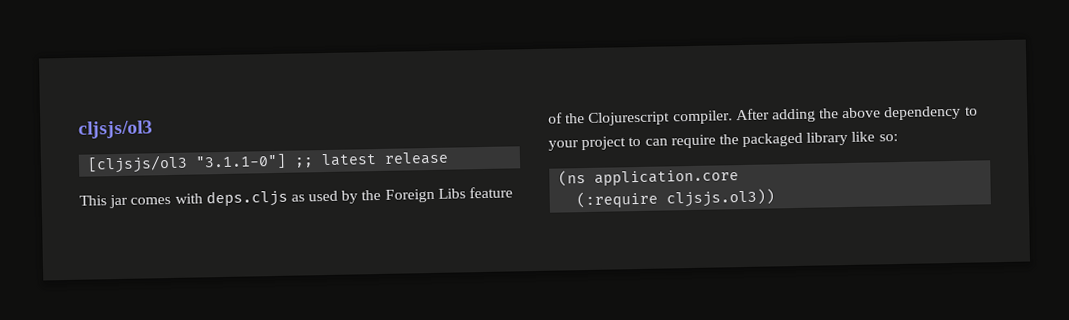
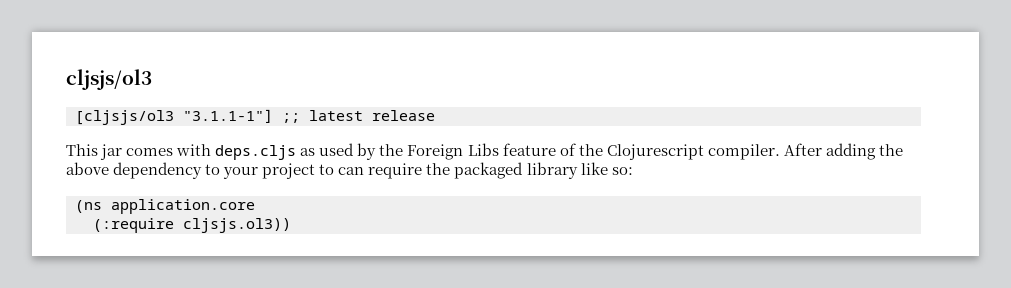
- [cljsjs/ol3 "3.1.1-0"] ;; latest release
+ [cljsjs/ol3 "3.1.1-1"] ;; latest release

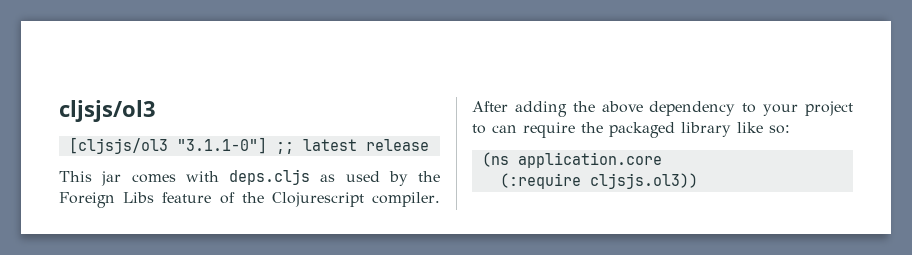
- [cljsjs/ol3 "3.1.1-1"] ;; latest release
+ [cljsjs/ol3 "3.1.1-0"] ;; latest release

